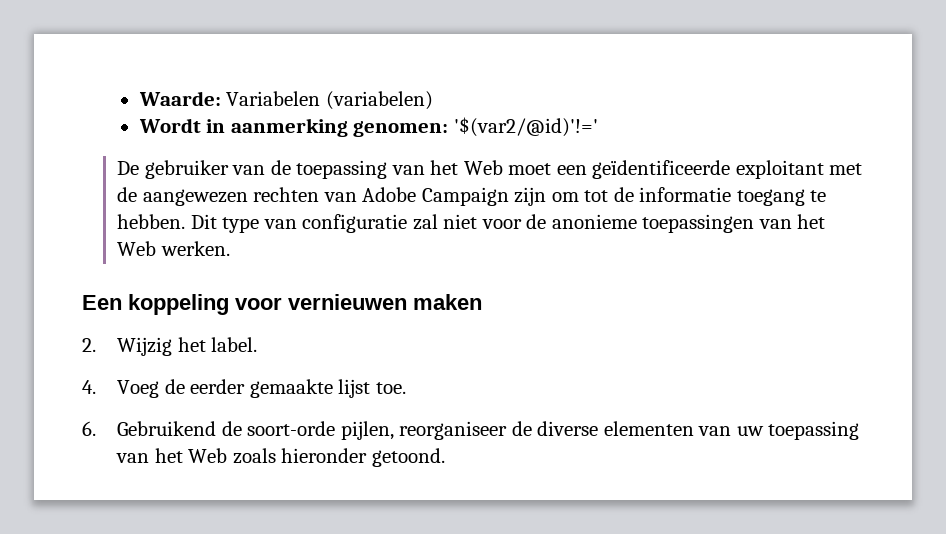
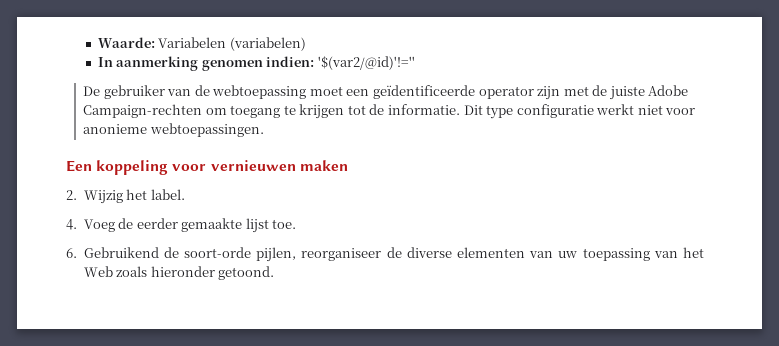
- Wordt in aanmerking genomen: '$(var2/@id)'!='
+ In aanmerking genomen indien: '$(var2/@id)'!=''
- De gebruiker van de toepassing van het Web moet een geïdentificeerde exploitant met de aangewezen rechten van Adobe Campaign zijn om tot de informatie toegang te hebben. Dit type van configuratie zal niet voor de anonieme toepassingen van het Web werken.
+ De gebruiker van de webtoepassing moet een geïdentificeerde operator zijn met de juiste Adobe Campaign-rechten om toegang te krijgen tot de informatie. Dit type configuratie werkt niet voor anonieme webtoepassingen.

